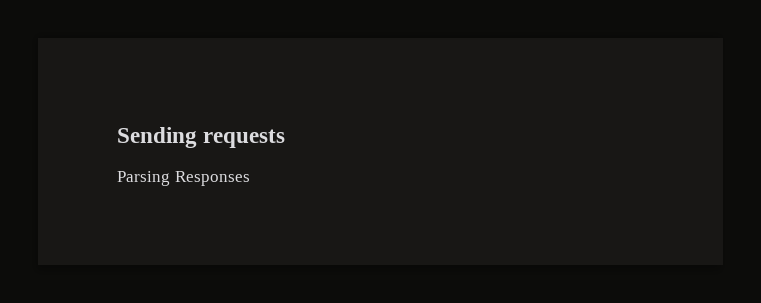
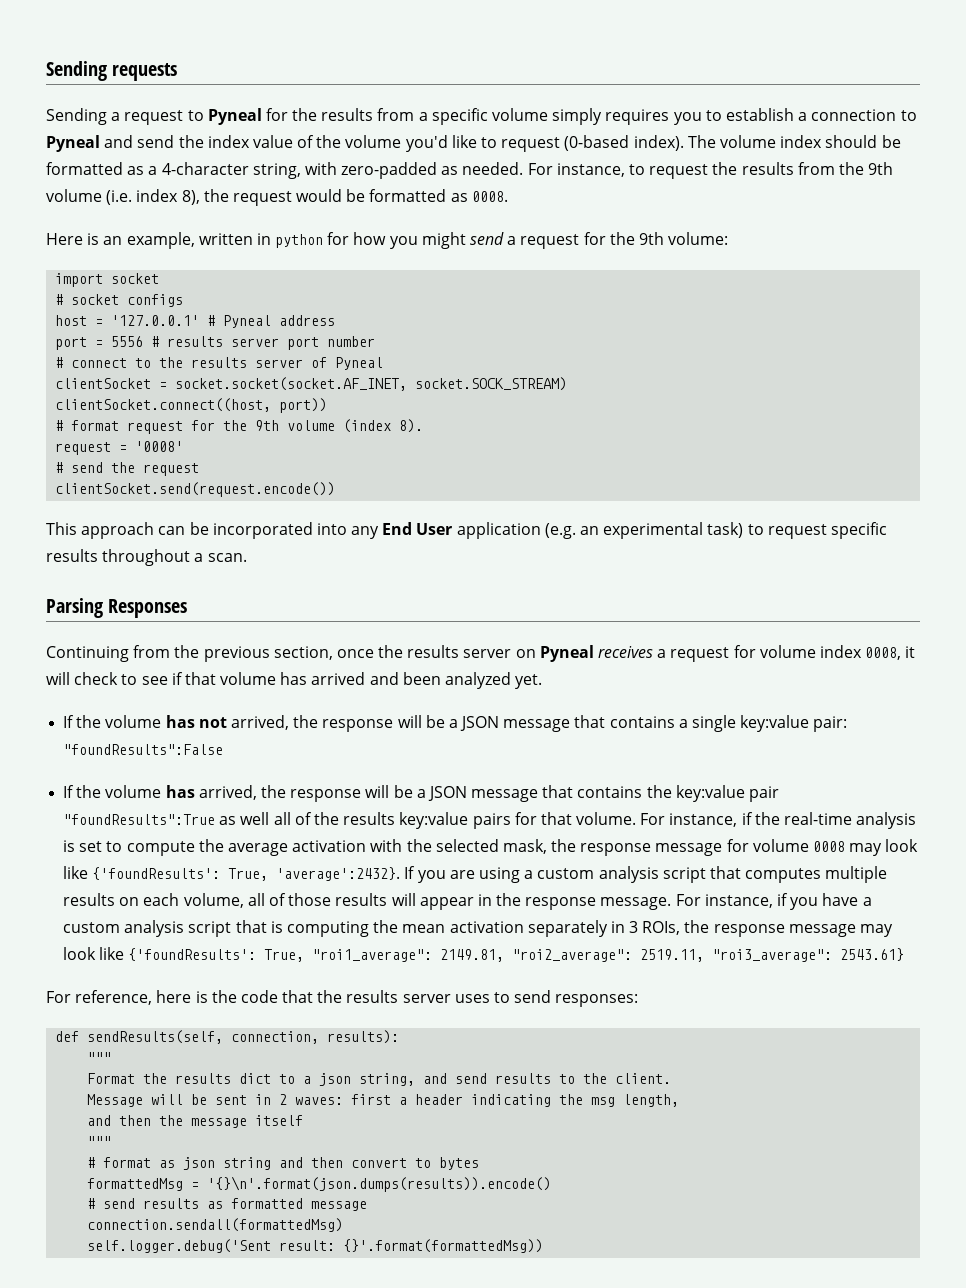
+ Sending a request to Pyneal for the results from a specific volume simply requires you to establish a connection to Pyneal and send the index value of the volume you'd like to request (0-based index). The volume index should be formatted as a 4-character string, with zero-padded as needed. For instance, to request the results from the 9th volume (i.e. index 8), the request would be formatted as 0008.
+ Here is an example, written in python for how you might send a request for the 9th volume:
+ import socket
+ # socket configs
+ host = '127.0.0.1' # Pyneal address
+ port = 5556 # results server port number
+ # connect to the results server of Pyneal
+ clientSocket = socket.socket(socket.AF_INET, socket.SOCK_STREAM)
+ clientSocket.connect((host, port))
+ # format request for the 9th volume (index 8).
+ request = '0008'
+ # send the request
+ clientSocket.send(request.encode())
+ This approach can be incorporated into any End User application (e.g. an experimental task) to request specific results throughout a scan.
  Parsing Responses
+ Continuing from the previous section, once the results server on Pyneal receives a request for volume index 0008, it will check to see if that volume has arrived and been analyzed yet.
+ If the volume has not arrived, the response will be a JSON message that contains a single key:value pair: "foundResults":False
+ If the volume has arrived, the response will be a JSON message that contains the key:value pair "foundResults":True as well all of the results key:value pairs for that volume. For instance, if the real-time analysis is set to compute the average activation with the selected mask, the response message for volume 0008 may look like {'foundResults': True, 'average':2432}. If you are using a custom analysis script that computes multiple results on each volume, all of those results will appear in the response message. For instance, if you have a custom analysis script that is computing the mean activation separately in 3 ROIs, the response message may look like {'foundResults': True, "roi1_average": 2149.81, "roi2_average": 2519.11, "roi3_average": 2543.61}
+ For reference, here is the code that the results server uses to send responses:
+ def sendResults(self, connection, results):
+ """
+ Format the results dict to a json string, and send results to the client.
+ Message will be sent in 2 waves: first a header indicating the msg length,
+ and then the message itself
+ """
+ # format as json string and then convert to bytes
+ formattedMsg = '{}\n'.format(json.dumps(results)).encode()
+ # send results as formatted message
+ connection.sendall(formattedMsg)
+ self.logger.debug('Sent result: {}'.format(formattedMsg))

